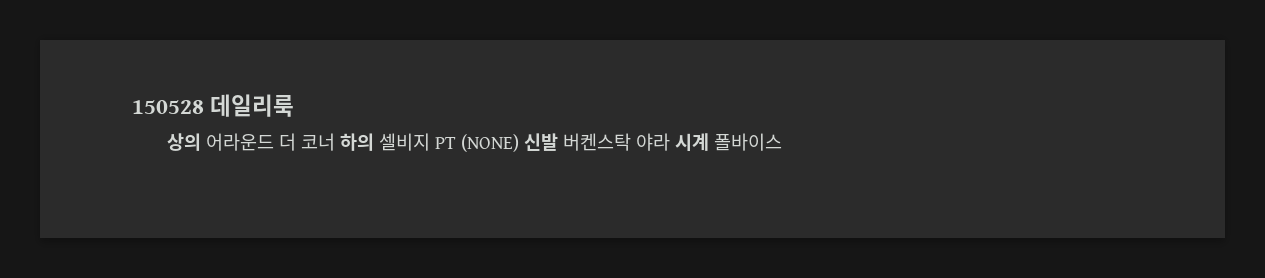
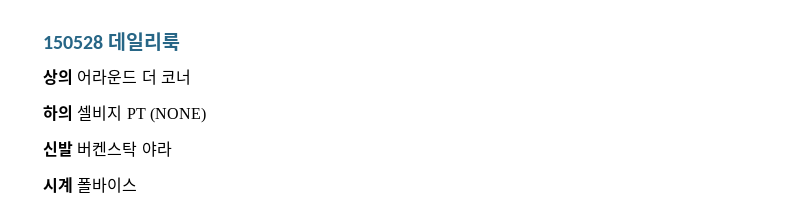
- 상의 어라운드 더 코너 하의 셀비지 PT (NONE) 신발 버켄스탁 야라 시계 폴바이스
+ 상의 어라운드 더 코너
+ 하의 셀비지 PT (NONE)
+ 신발 버켄스탁 야라
+ 시계 폴바이스

